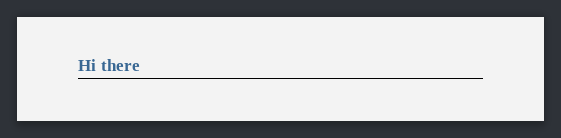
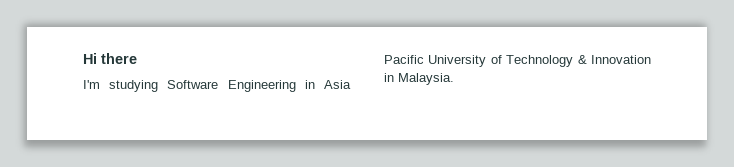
+ I'm studying Software Engineering in Asia Pacific University of Technology & Innovation in Malaysia.

